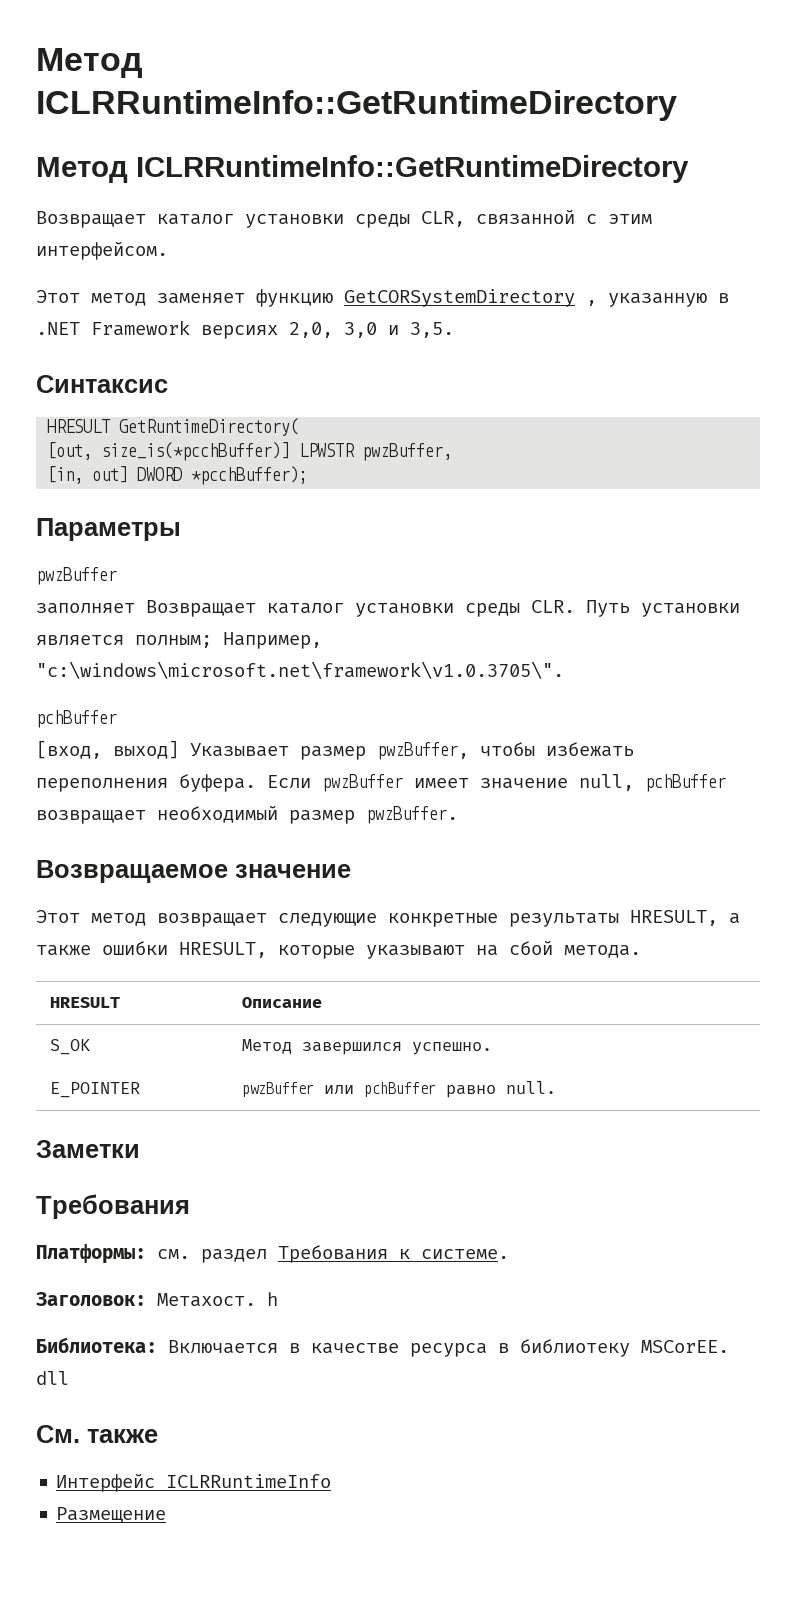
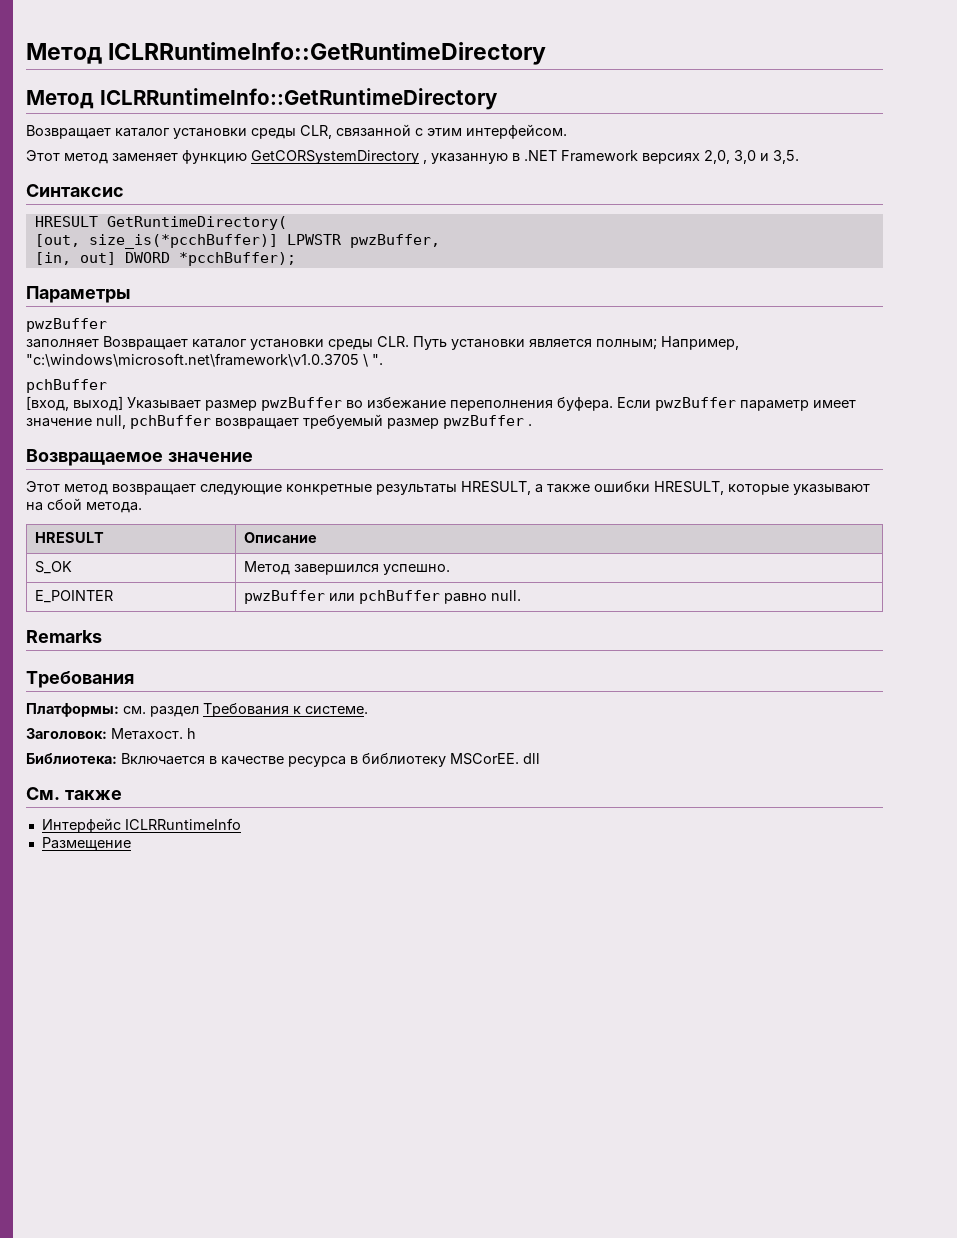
- заполняет Возвращает каталог установки среды CLR. Путь установки является полным; Например, "c:\windows\microsoft.net\framework\v1.0.3705\".
+ заполняет Возвращает каталог установки среды CLR. Путь установки является полным; Например, "c:\windows\microsoft.net\framework\v1.0.3705 \ ".
- [вход, выход] Указывает размер pwzBuffer, чтобы избежать переполнения буфера.
+ [вход, выход] Указывает размер pwzBuffer во избежание переполнения буфера.
- Если pwzBuffer имеет значение null, pchBuffer возвращает необходимый размер pwzBuffer.
+ Если pwzBuffer параметр имеет значение null, pchBuffer возвращает требуемый размер pwzBuffer .
- Заметки
+ Remarks

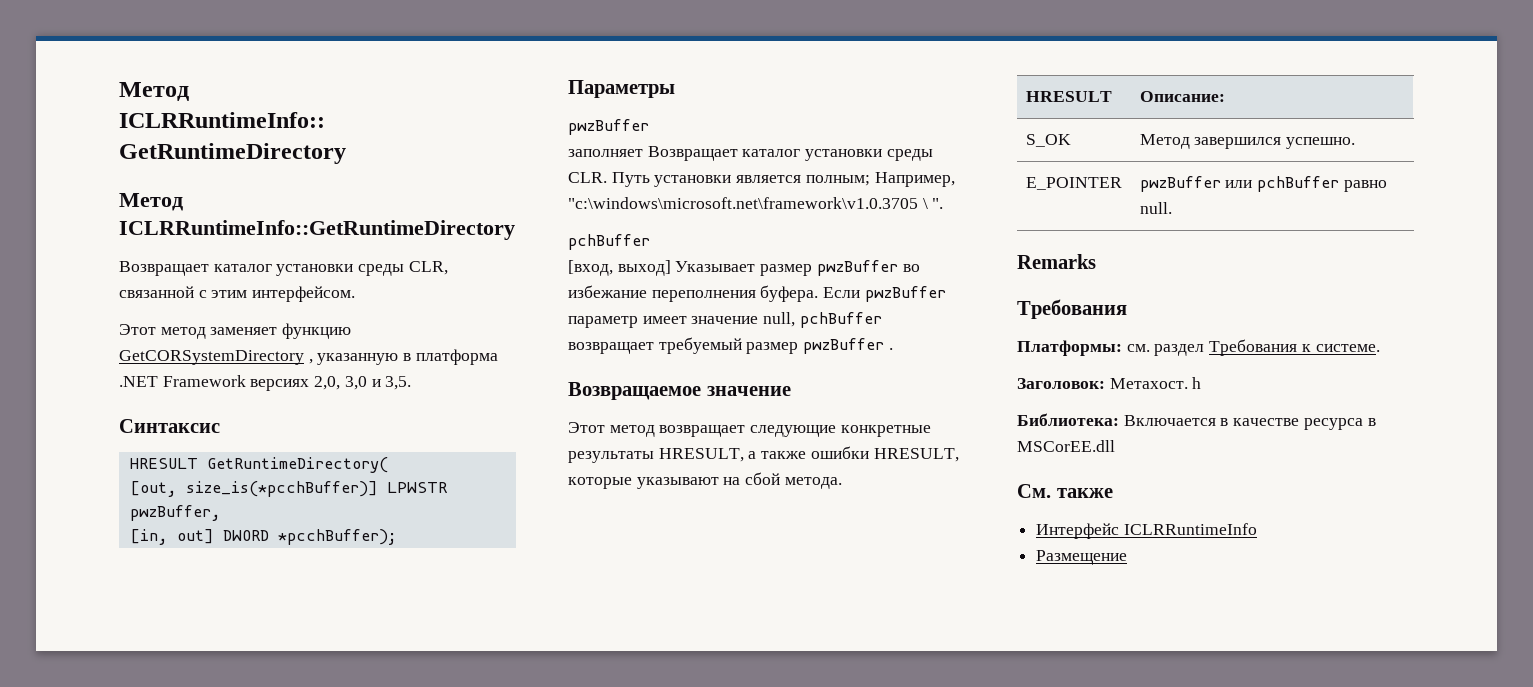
- Этот метод заменяет функцию GetCORSystemDirectory , указанную в .NET Framework версиях 2,0, 3,0 и 3,5.
+ Этот метод заменяет функцию GetCORSystemDirectory , указанную в платформа .NET Framework версиях 2,0, 3,0 и 3,5.
- HRESULT | Описание
+ HRESULT | Описание:
- Библиотека: Включается в качестве ресурса в библиотеку MSCorEE. dll
+ Библиотека: Включается в качестве ресурса в MSCorEE.dll

